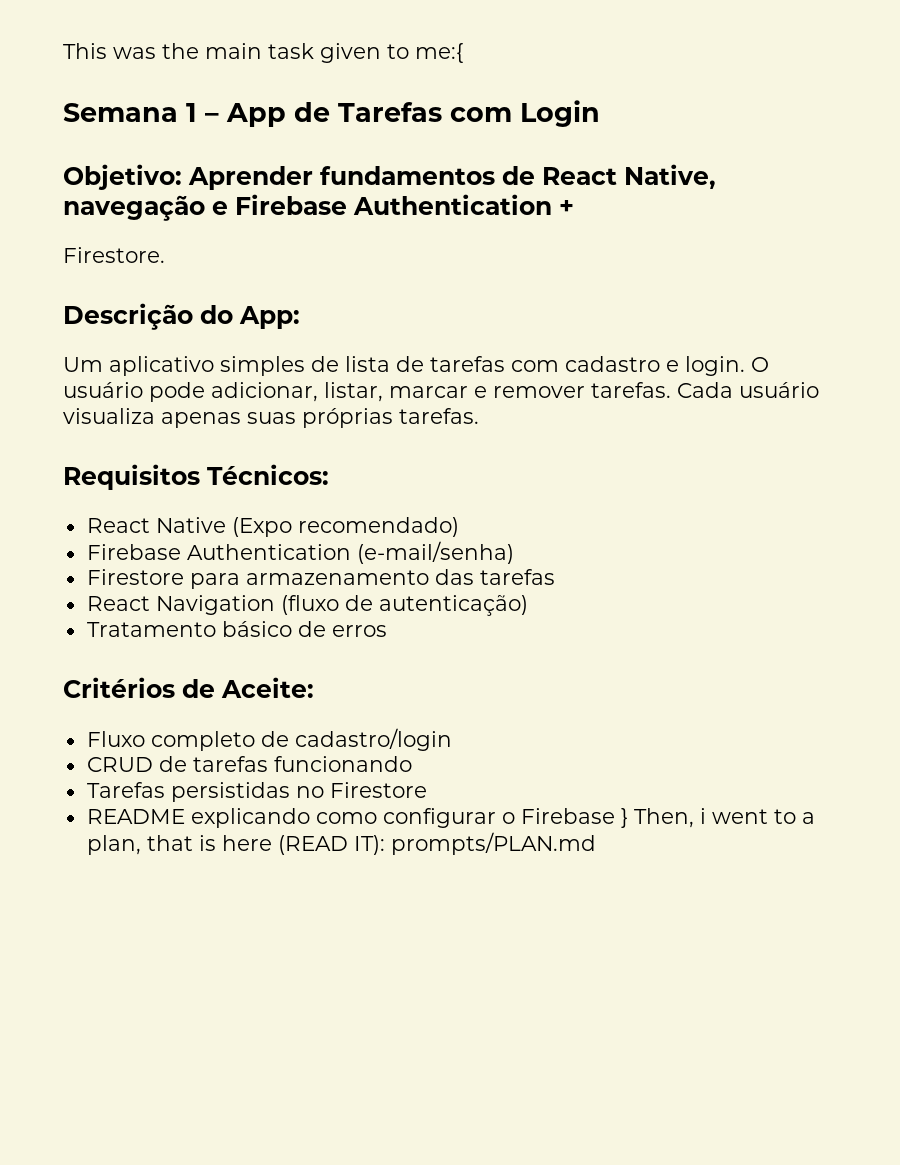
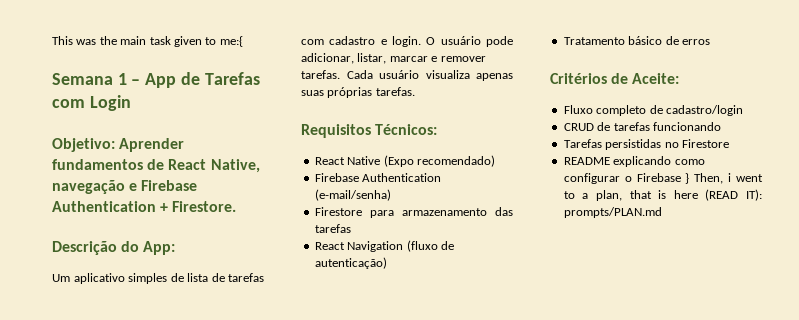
- Objetivo: Aprender fundamentos de React Native, navegação e Firebase Authentication +
- Firestore.
+ Objetivo: Aprender fundamentos de React Native, navegação e Firebase Authentication + Firestore.

